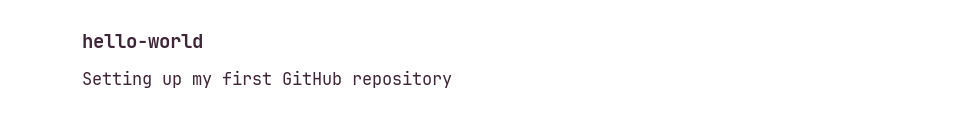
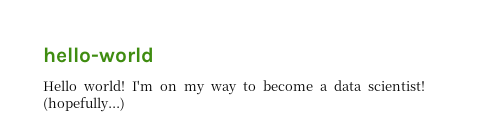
- Setting up my first GitHub repository
+ Hello world! I'm on my way to become a data scientist! (hopefully...)

